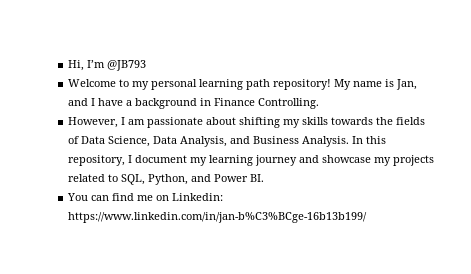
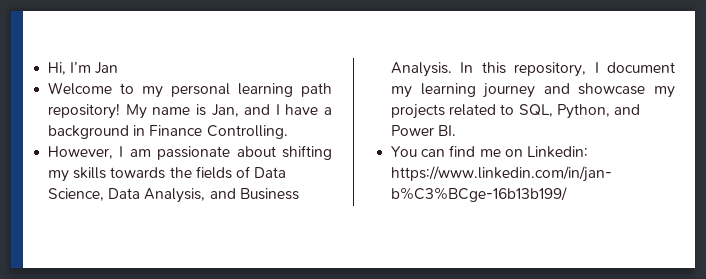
- Hi, I’m @JB793
+ Hi, I’m Jan

